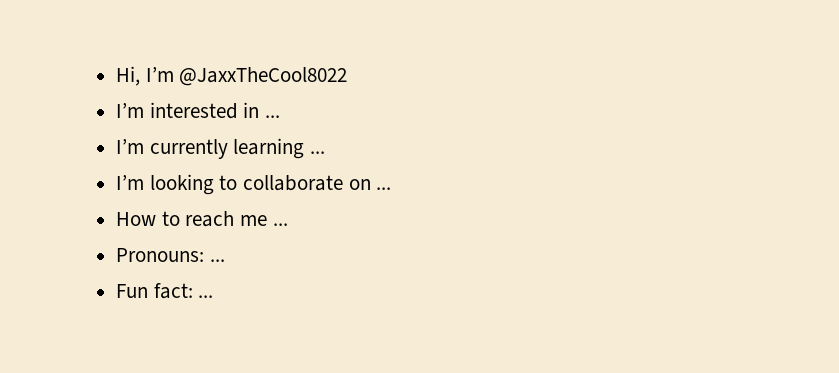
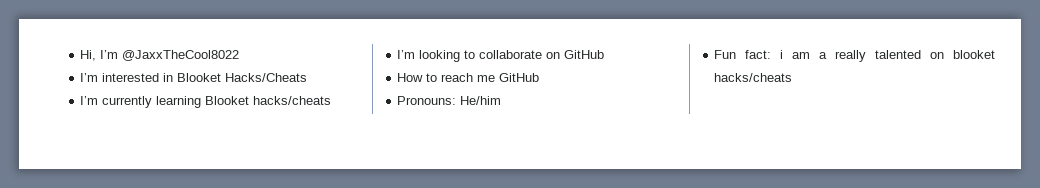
- I’m interested in ...
+ I’m interested in Blooket Hacks/Cheats
- I’m currently learning ...
+ I’m currently learning Blooket hacks/cheats
- I’m looking to collaborate on ...
+ I’m looking to collaborate on GitHub
- How to reach me ...
+ How to reach me GitHub
- Pronouns: ...
+ Pronouns: He/him
- Fun fact: ...
+ Fun fact: i am a really talented on blooket hacks/cheats

